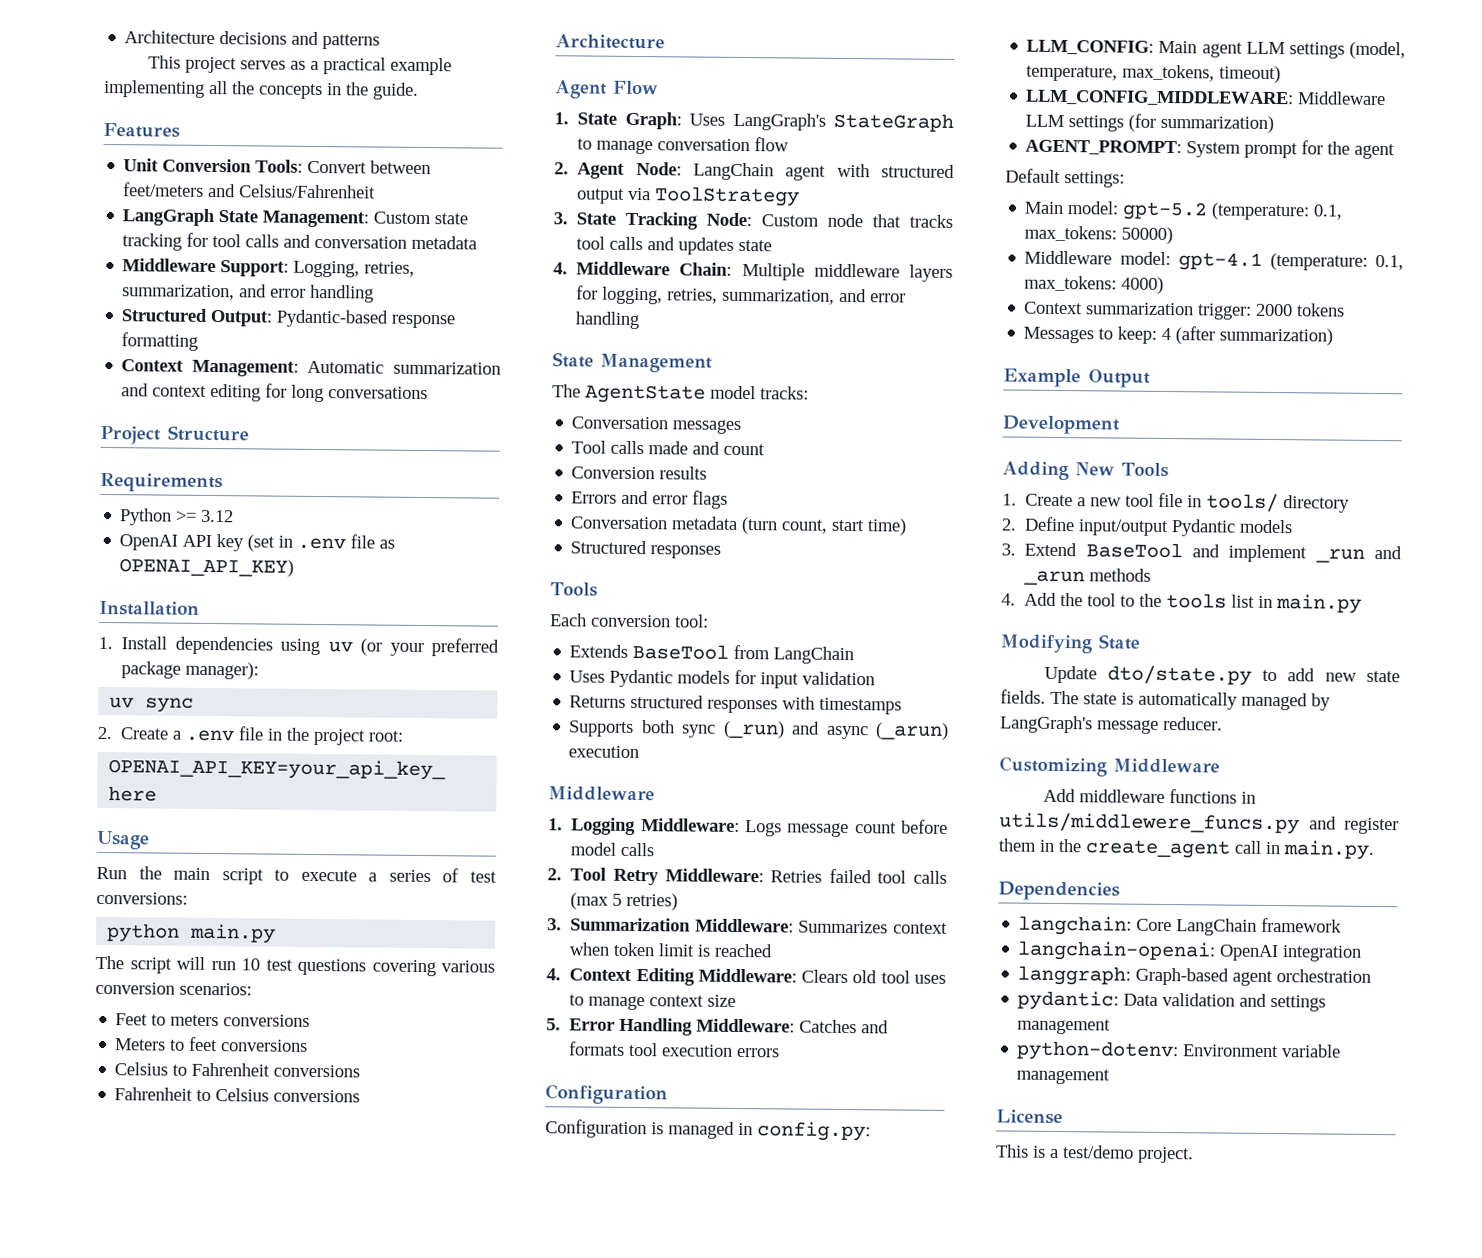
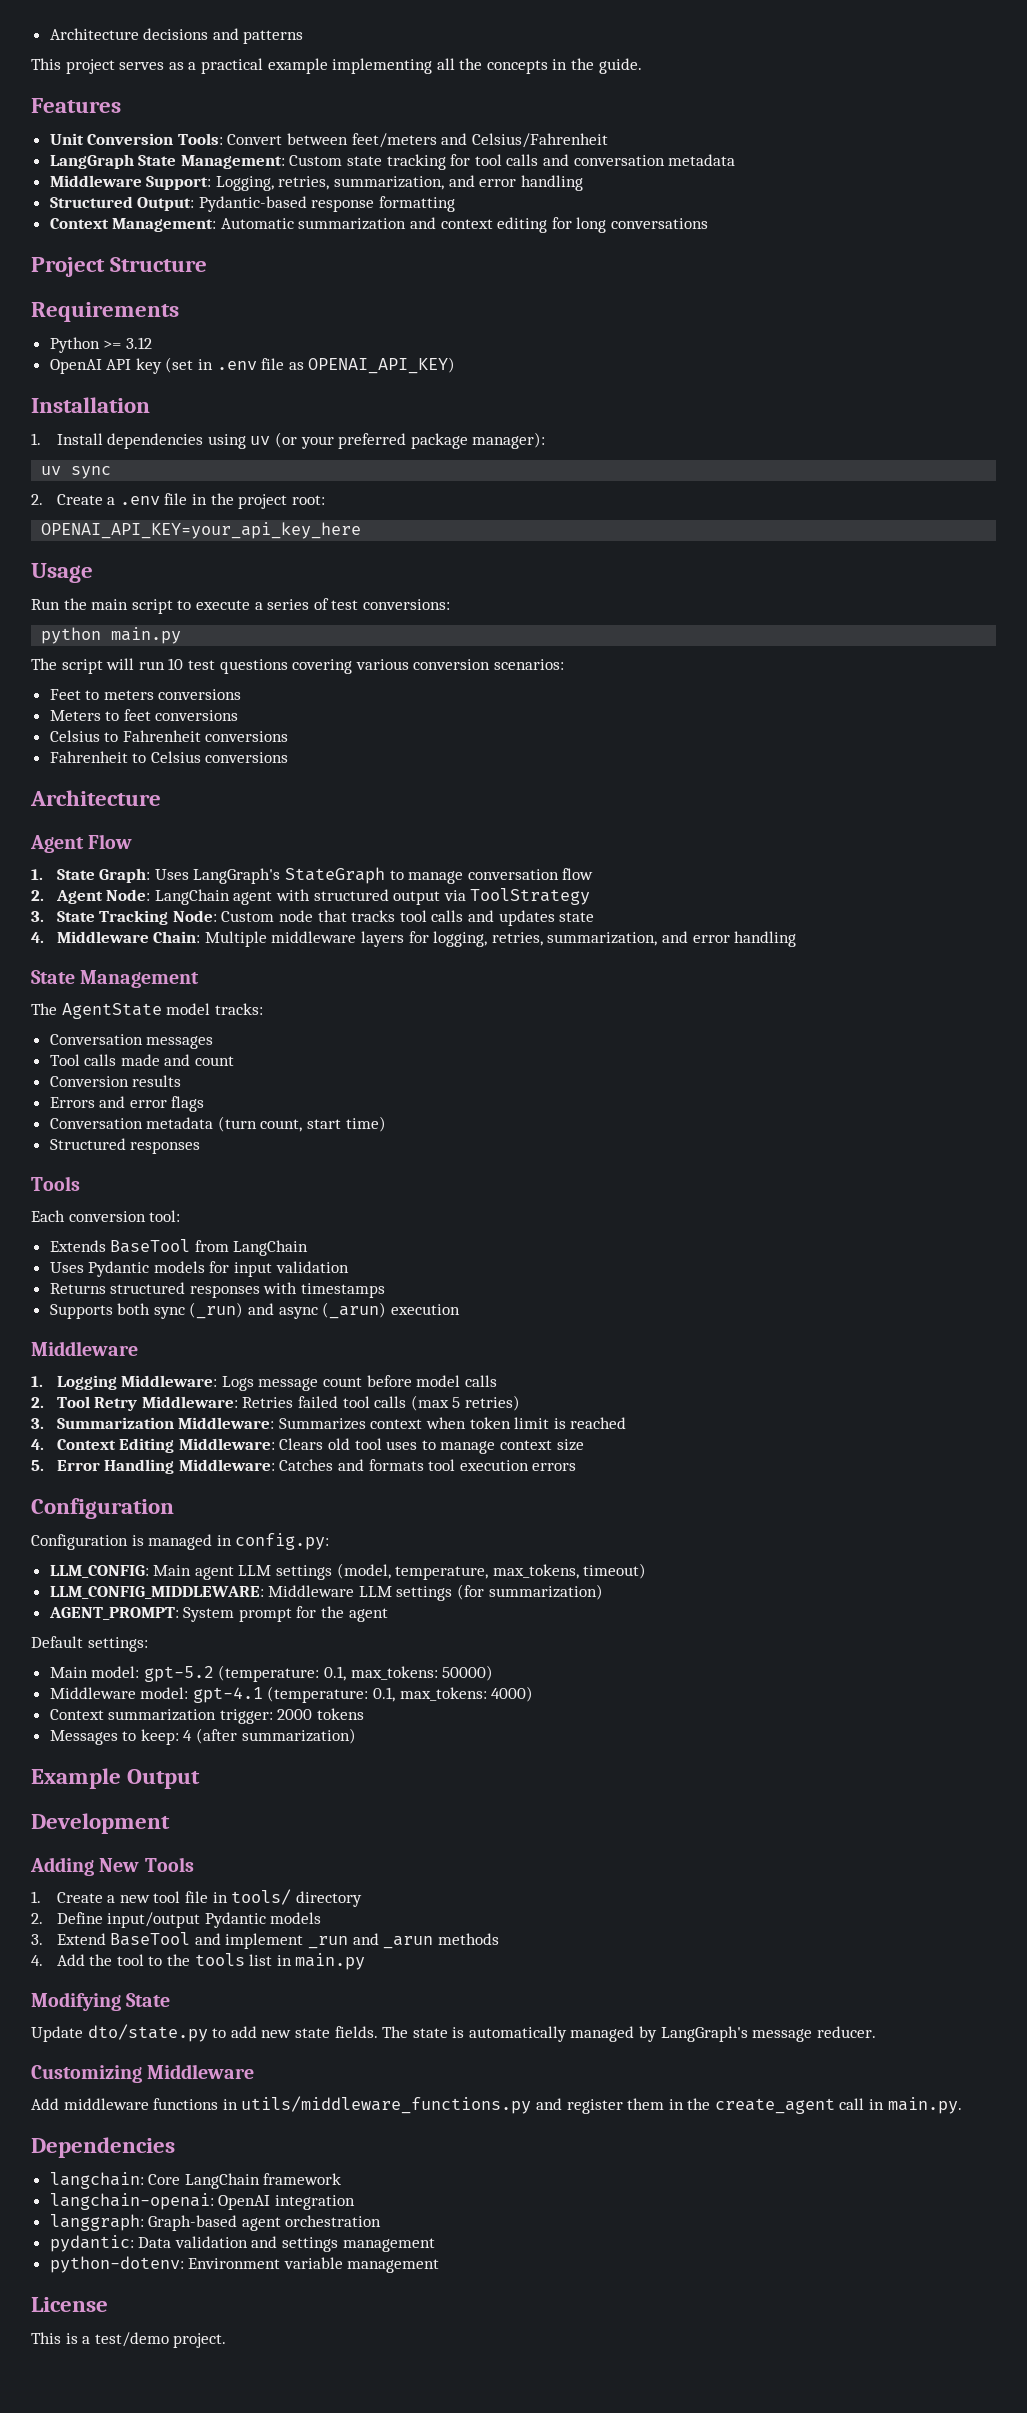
- Add middleware functions in utils/middlewere_funcs.py and register them in the create_agent call in main.py.
+ Add middleware functions in utils/middleware_functions.py and register them in the create_agent call in main.py.

